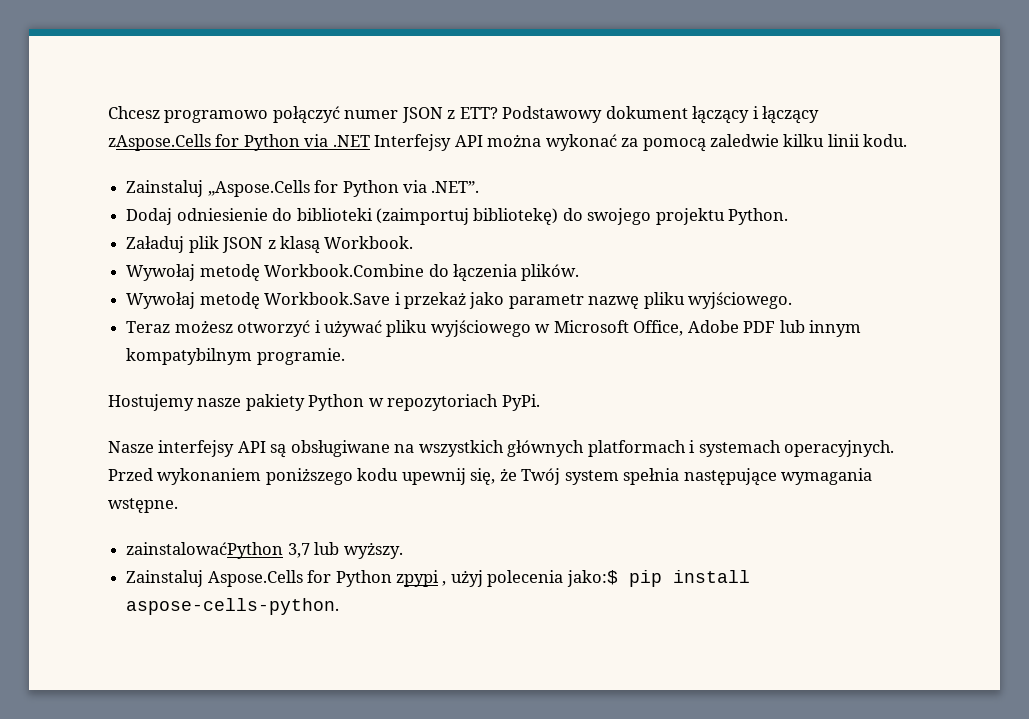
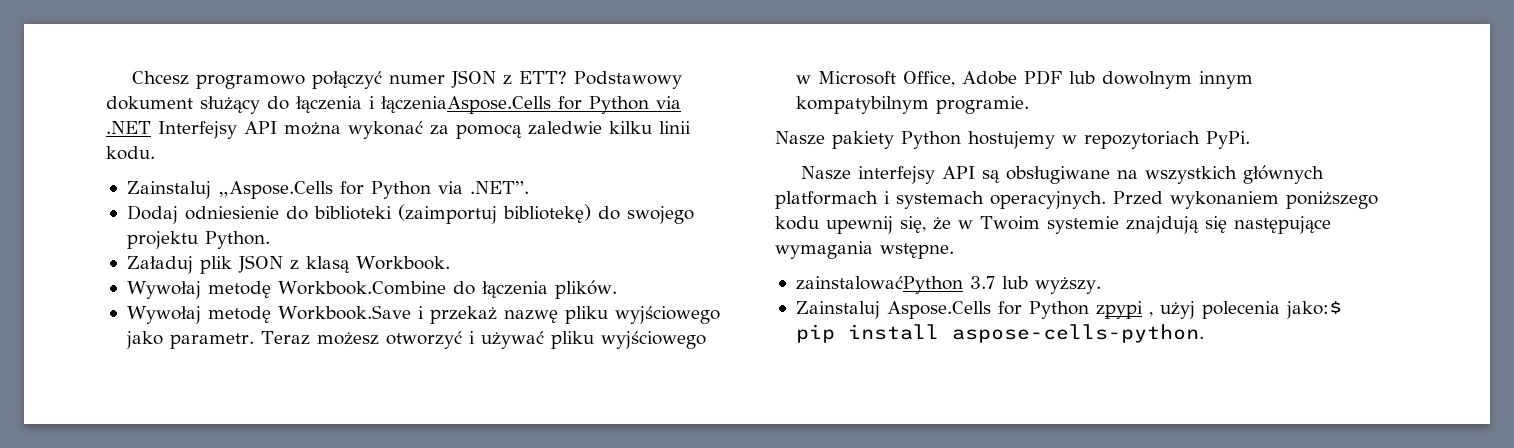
- Podstawowy dokument łączący i łączący zAspose.Cells for Python via .NET Interfejsy API można wykonać za pomocą zaledwie kilku linii kodu.
+ Podstawowy dokument służący do łączenia i łączeniaAspose.Cells for Python via .NET Interfejsy API można wykonać za pomocą zaledwie kilku linii kodu.
- Wywołaj metodę Workbook.Save i przekaż jako parametr nazwę pliku wyjściowego.
- Teraz możesz otworzyć i używać pliku wyjściowego w Microsoft Office, Adobe PDF lub innym kompatybilnym programie.
+ Wywołaj metodę Workbook.Save i przekaż nazwę pliku wyjściowego jako parametr. Teraz możesz otworzyć i używać pliku wyjściowego w Microsoft Office, Adobe PDF lub dowolnym innym kompatybilnym programie.
- Hostujemy nasze pakiety Python w repozytoriach PyPi.
+ Nasze pakiety Python hostujemy w repozytoriach PyPi.
- Przed wykonaniem poniższego kodu upewnij się, że Twój system spełnia następujące wymagania wstępne.
+ Przed wykonaniem poniższego kodu upewnij się, że w Twoim systemie znajdują się następujące wymagania wstępne.
- zainstalowaćPython 3,7 lub wyższy.
+ zainstalowaćPython 3.7 lub wyższy.

